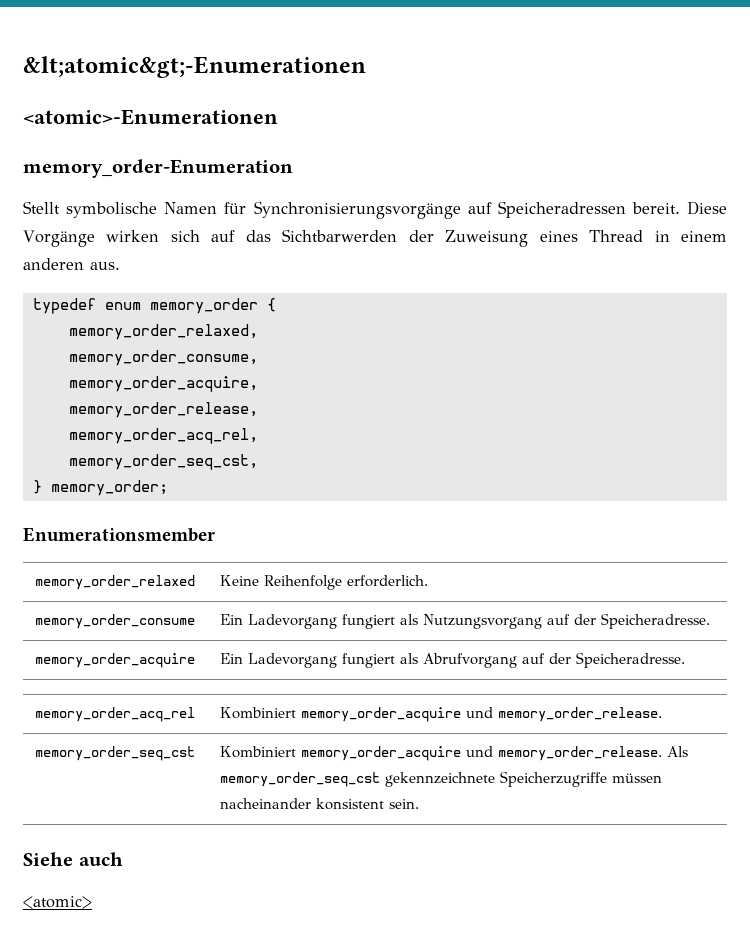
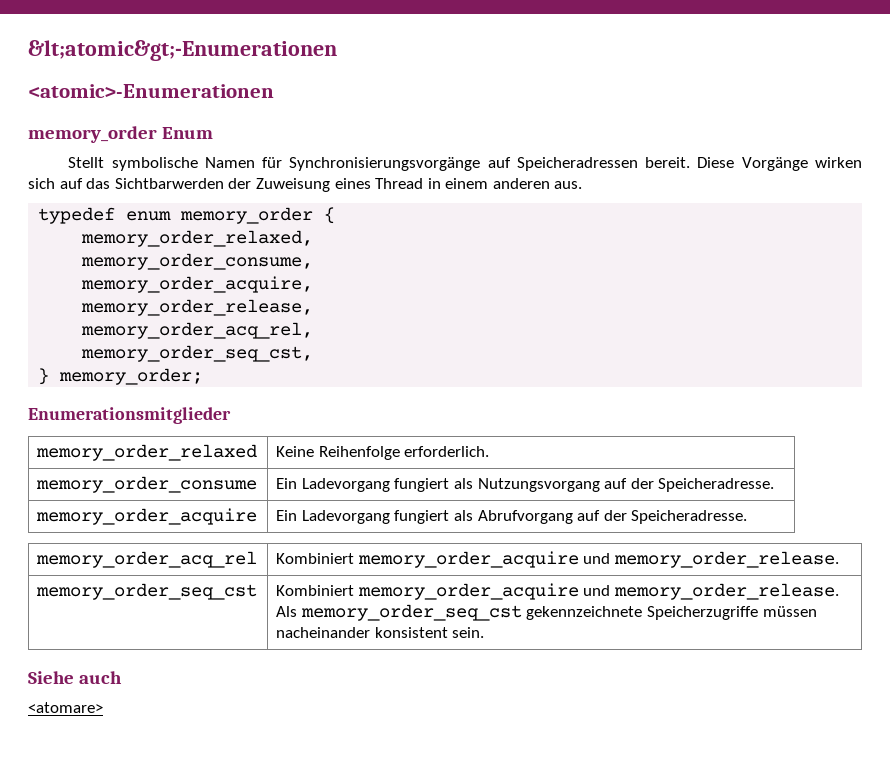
- memory_order-Enumeration
+ memory_order Enum
- Enumerationsmember
+ Enumerationsmitglieder
- <atomic>
+ <atomare>

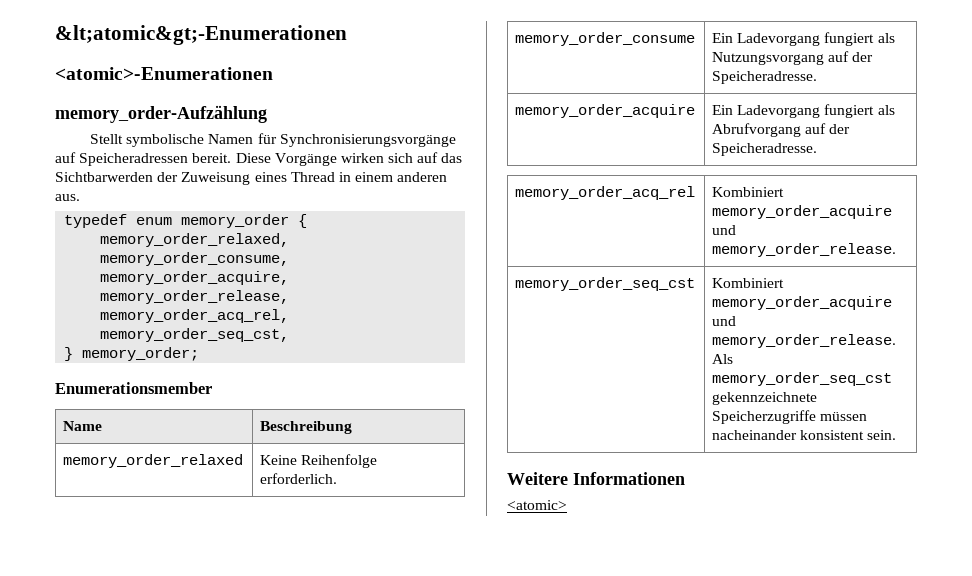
- memory_order Enum
+ memory_order-Aufzählung
- Enumerationsmitglieder
+ Enumerationsmember
+ Name | Beschreibung
- Siehe auch
- <atomare>
+ Weitere Informationen
+ <atomic>

